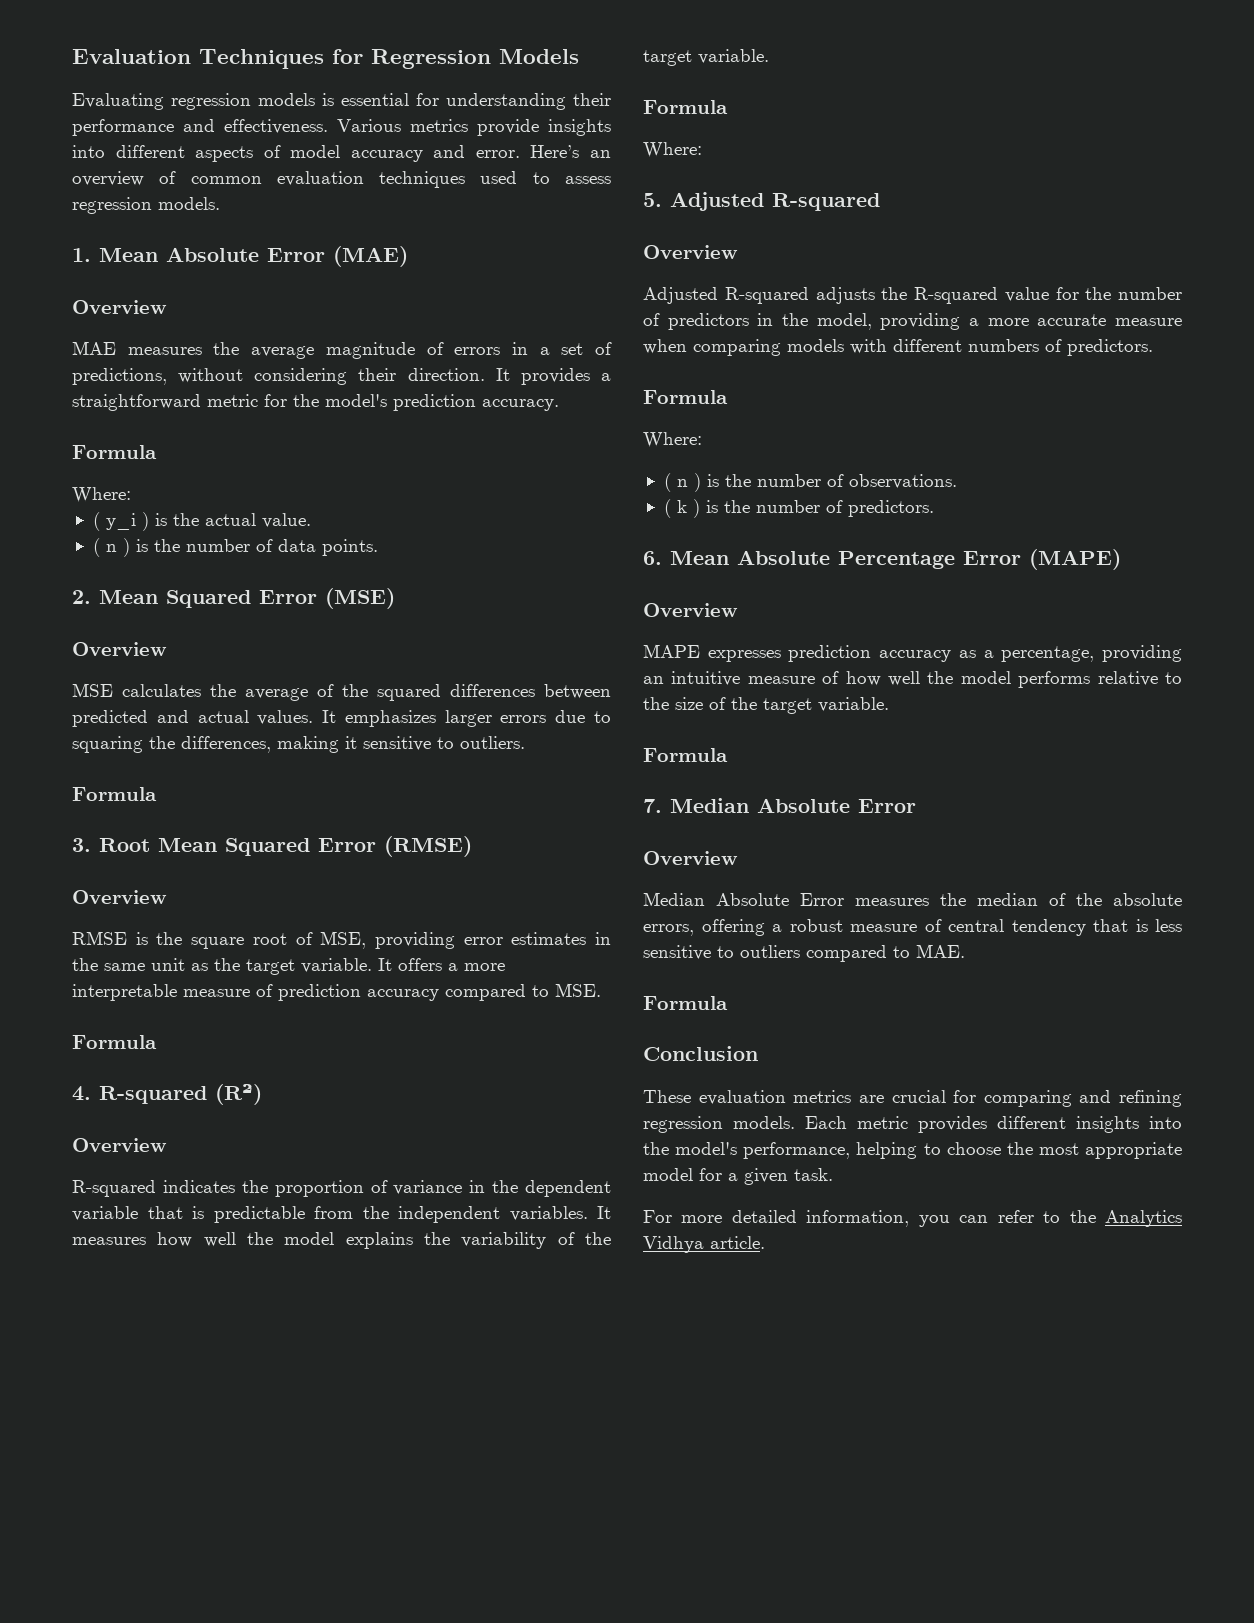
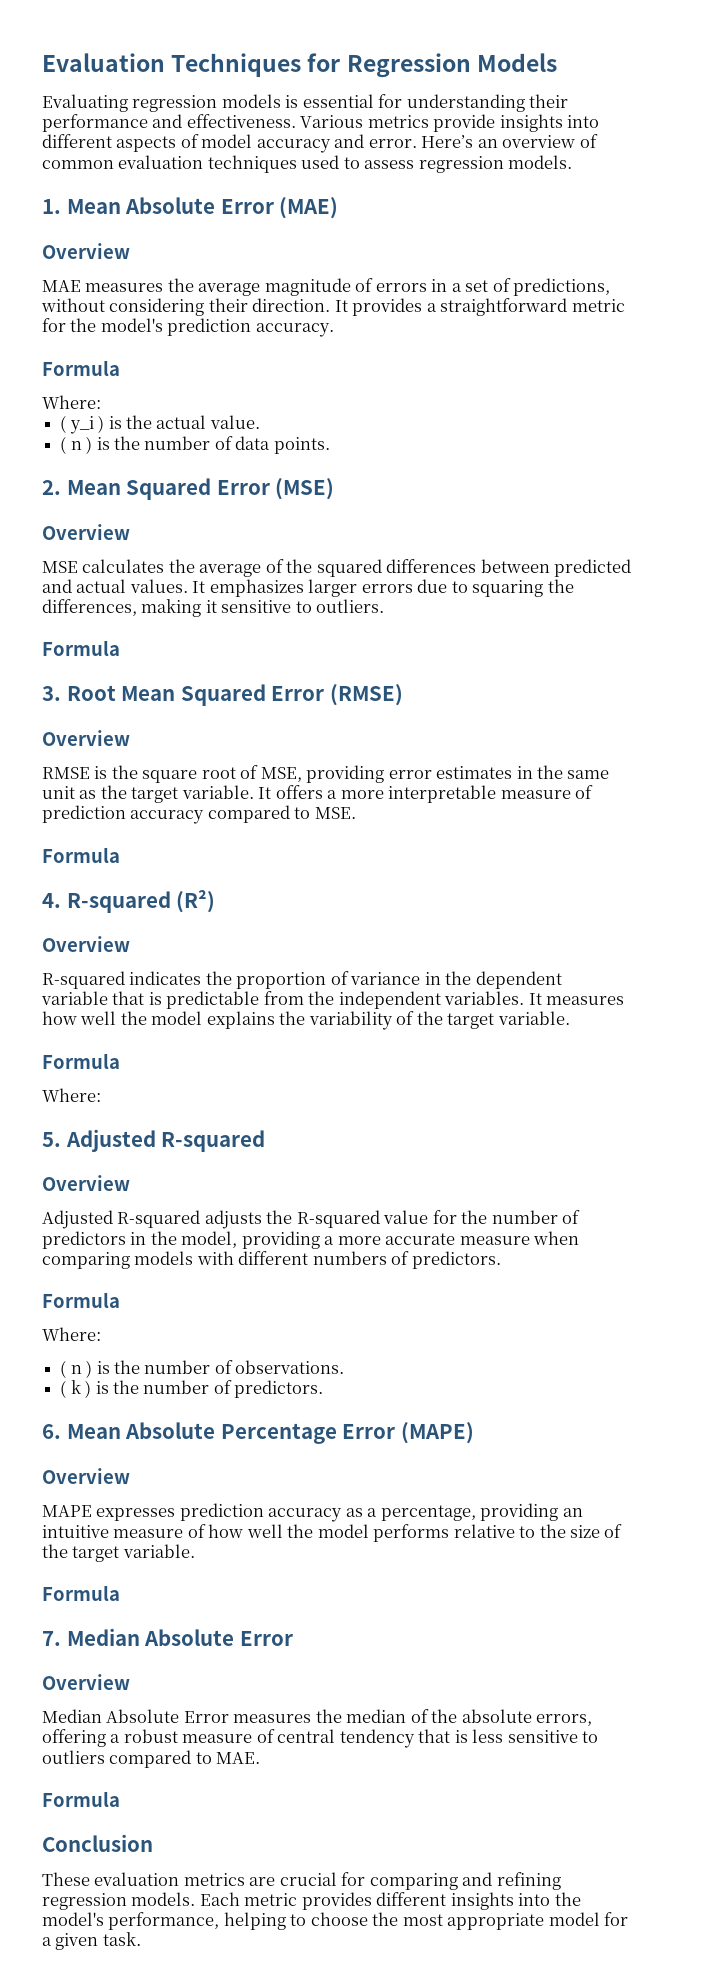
- For more detailed information, you can refer to the Analytics Vidhya article.

